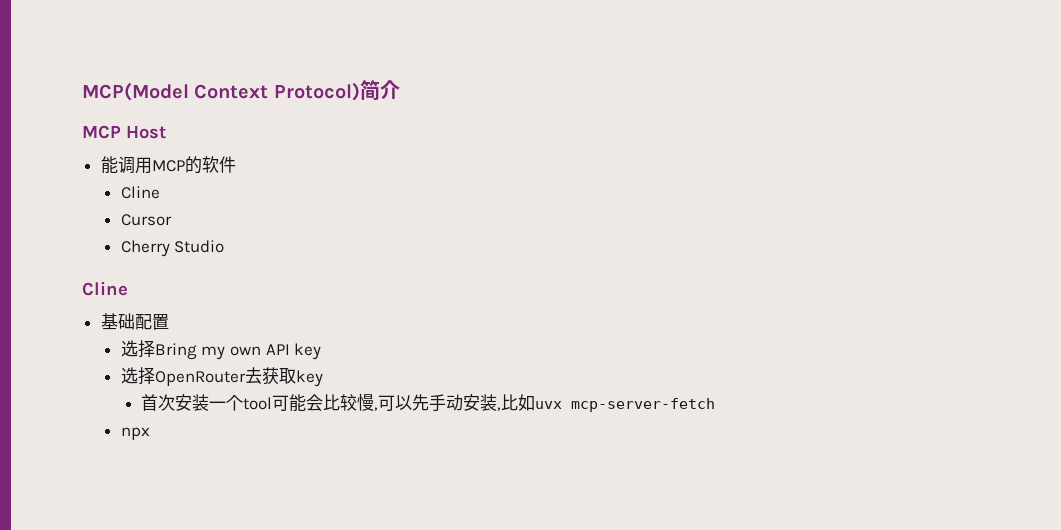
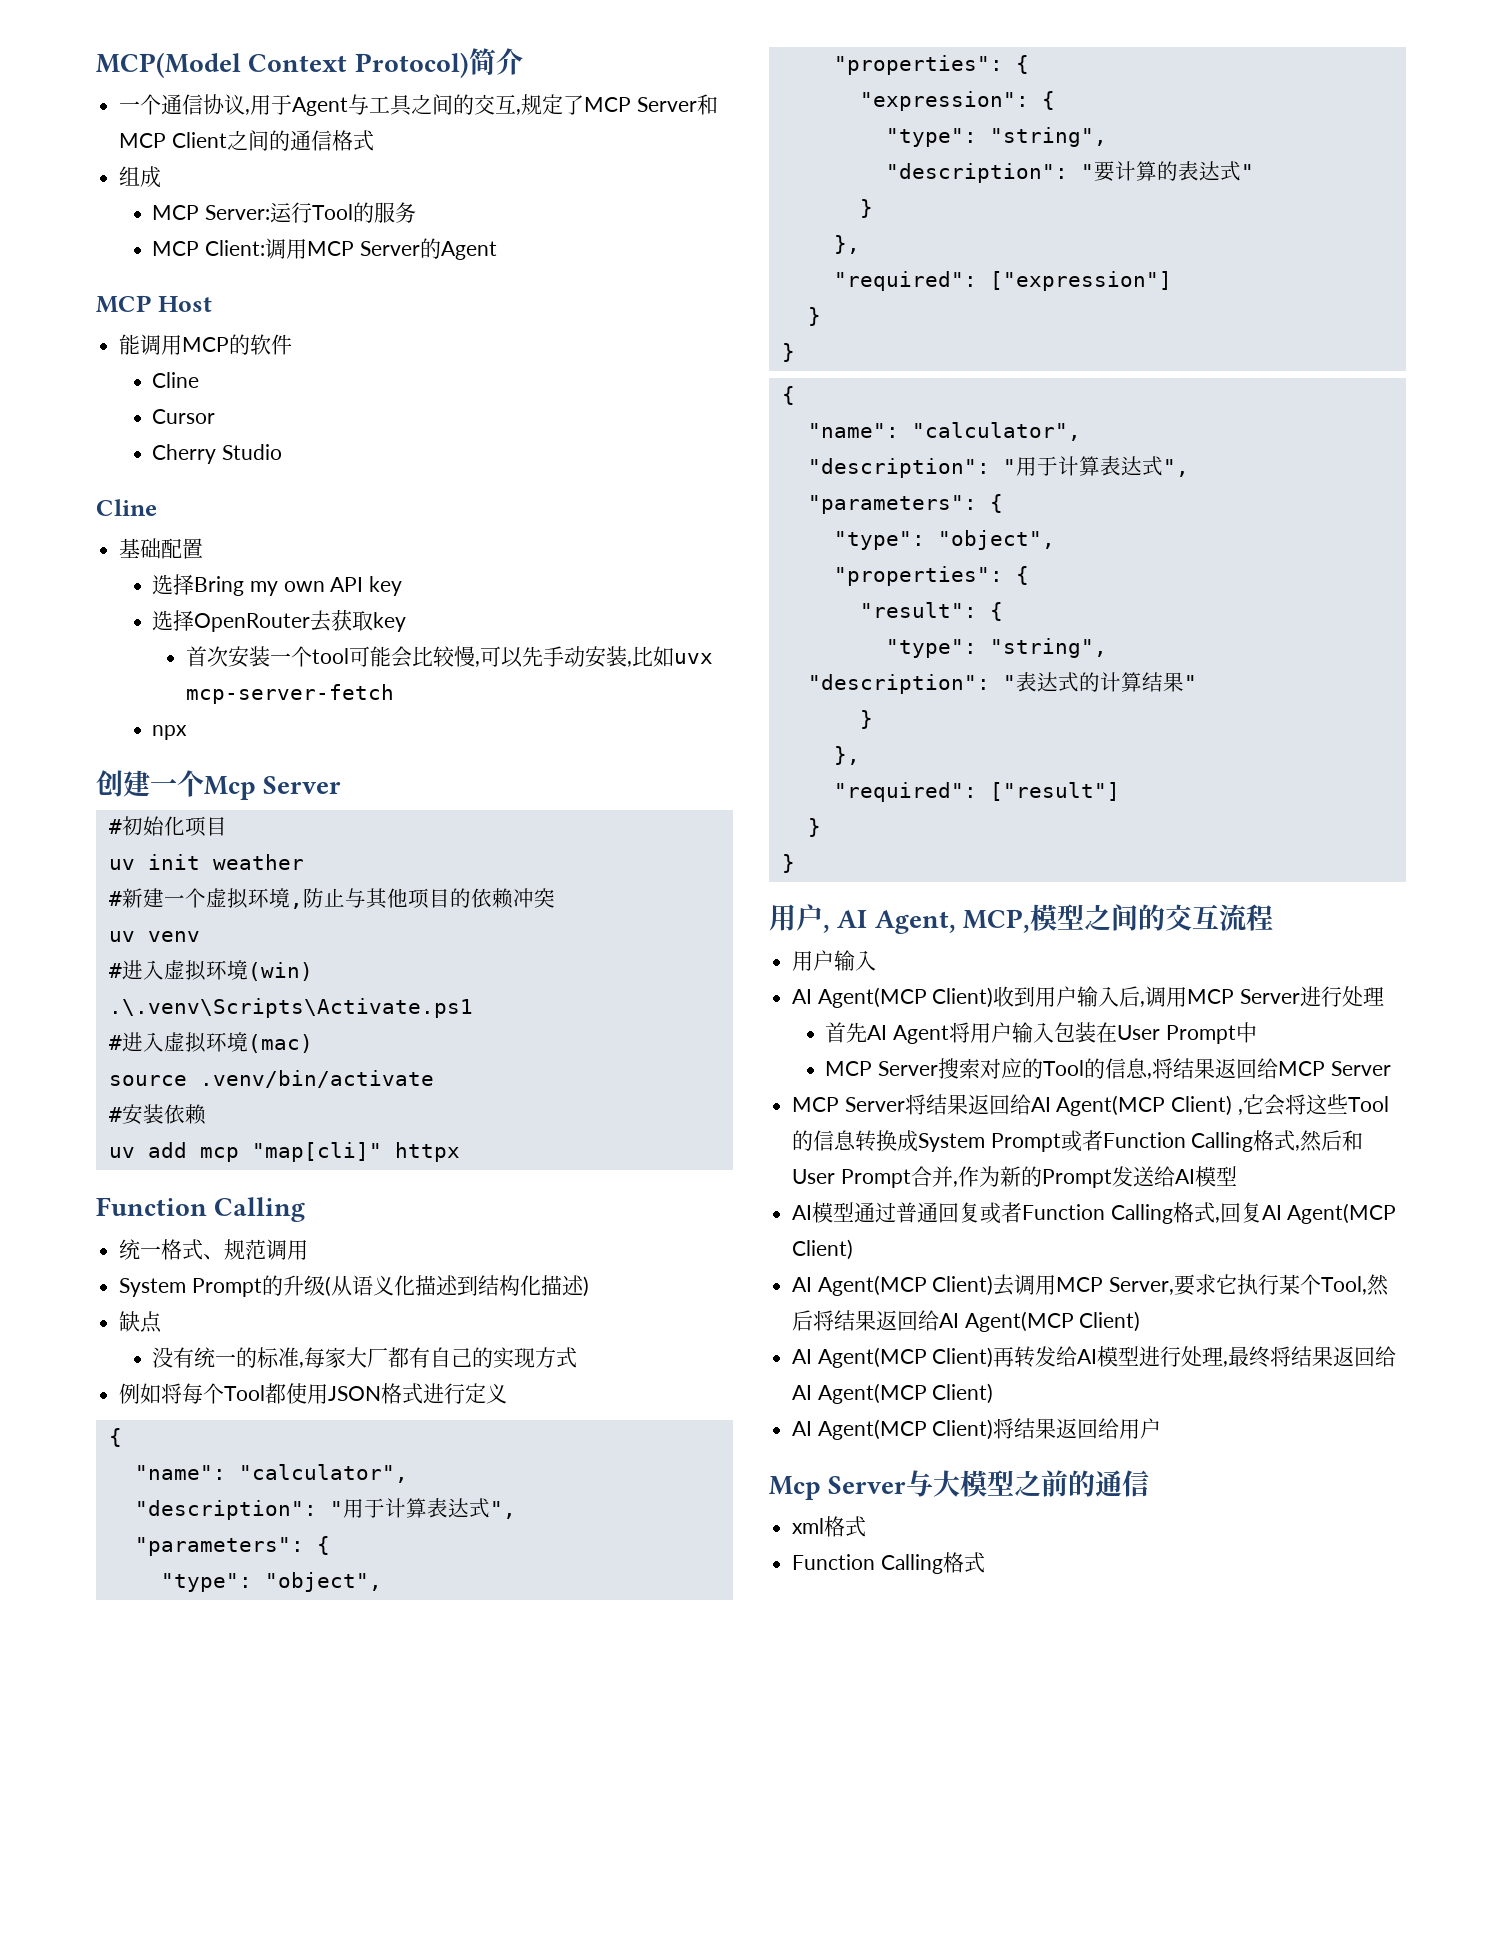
+ 一个通信协议,用于Agent与工具之间的交互,规定了MCP Server和MCP Client之间的通信格式
+ 组成
+ MCP Server:运行Tool的服务
+ MCP Client:调用MCP Server的Agent
+ 创建一个Mcp Server
+ #初始化项目
+ uv init weather
+ #新建一个虚拟环境,防止与其他项目的依赖冲突
+ uv venv
+ #进入虚拟环境(win)
+ .\.venv\Scripts\Activate.ps1
+ #进入虚拟环境(mac)
+ source .venv/bin/activate
+ #安装依赖
+ uv add mcp "map[cli]" httpx
+ Function Calling
+ 统一格式、规范调用
+ System Prompt的升级(从语义化描述到结构化描述)
+ 缺点
+ 没有统一的标准,每家大厂都有自己的实现方式
+ 例如将每个Tool都使用JSON格式进行定义
+ {
+ "name": "calculator",
+ "description": "用于计算表达式",
+ "parameters": {
+ "type": "object",
+ "properties": {
+ "expression": {
+ "type": "string",
+ "description": "要计算的表达式"
+ }
+ },
+ "required": ["expression"]
+ }
+ }
+ {
+ "name": "calculator",
+ "description": "用于计算表达式",
+ "parameters": {
+ "type": "object",
+ "properties": {
+ "result": {
+ "type": "string",
+ "description": "表达式的计算结果"
+ }
+ },
+ "required": ["result"]
+ }
+ }
+ 用户, AI Agent, MCP,模型之间的交互流程
+ 用户输入
+ AI Agent(MCP Client)收到用户输入后,调用MCP Server进行处理
+ 首先AI Agent将用户输入包装在User Prompt中
+ MCP Server搜索对应的Tool的信息,将结果返回给MCP Server
+ MCP Server将结果返回给AI Agent(MCP Client) ,它会将这些Tool的信息转换成System Prompt或者Function Calling格式,然后和User Prompt合并,作为新的Prompt发送给AI模型
+ AI模型通过普通回复或者Function Calling格式,回复AI Agent(MCP Client)
+ AI Agent(MCP Client)去调用MCP Server,要求它执行某个Tool,然后将结果返回给AI Agent(MCP Client)
+ AI Agent(MCP Client)再转发给AI模型进行处理,最终将结果返回给AI Agent(MCP Client)
+ AI Agent(MCP Client)将结果返回给用户
+ Mcp Server与大模型之前的通信
+ xml格式
+ Function Calling格式

